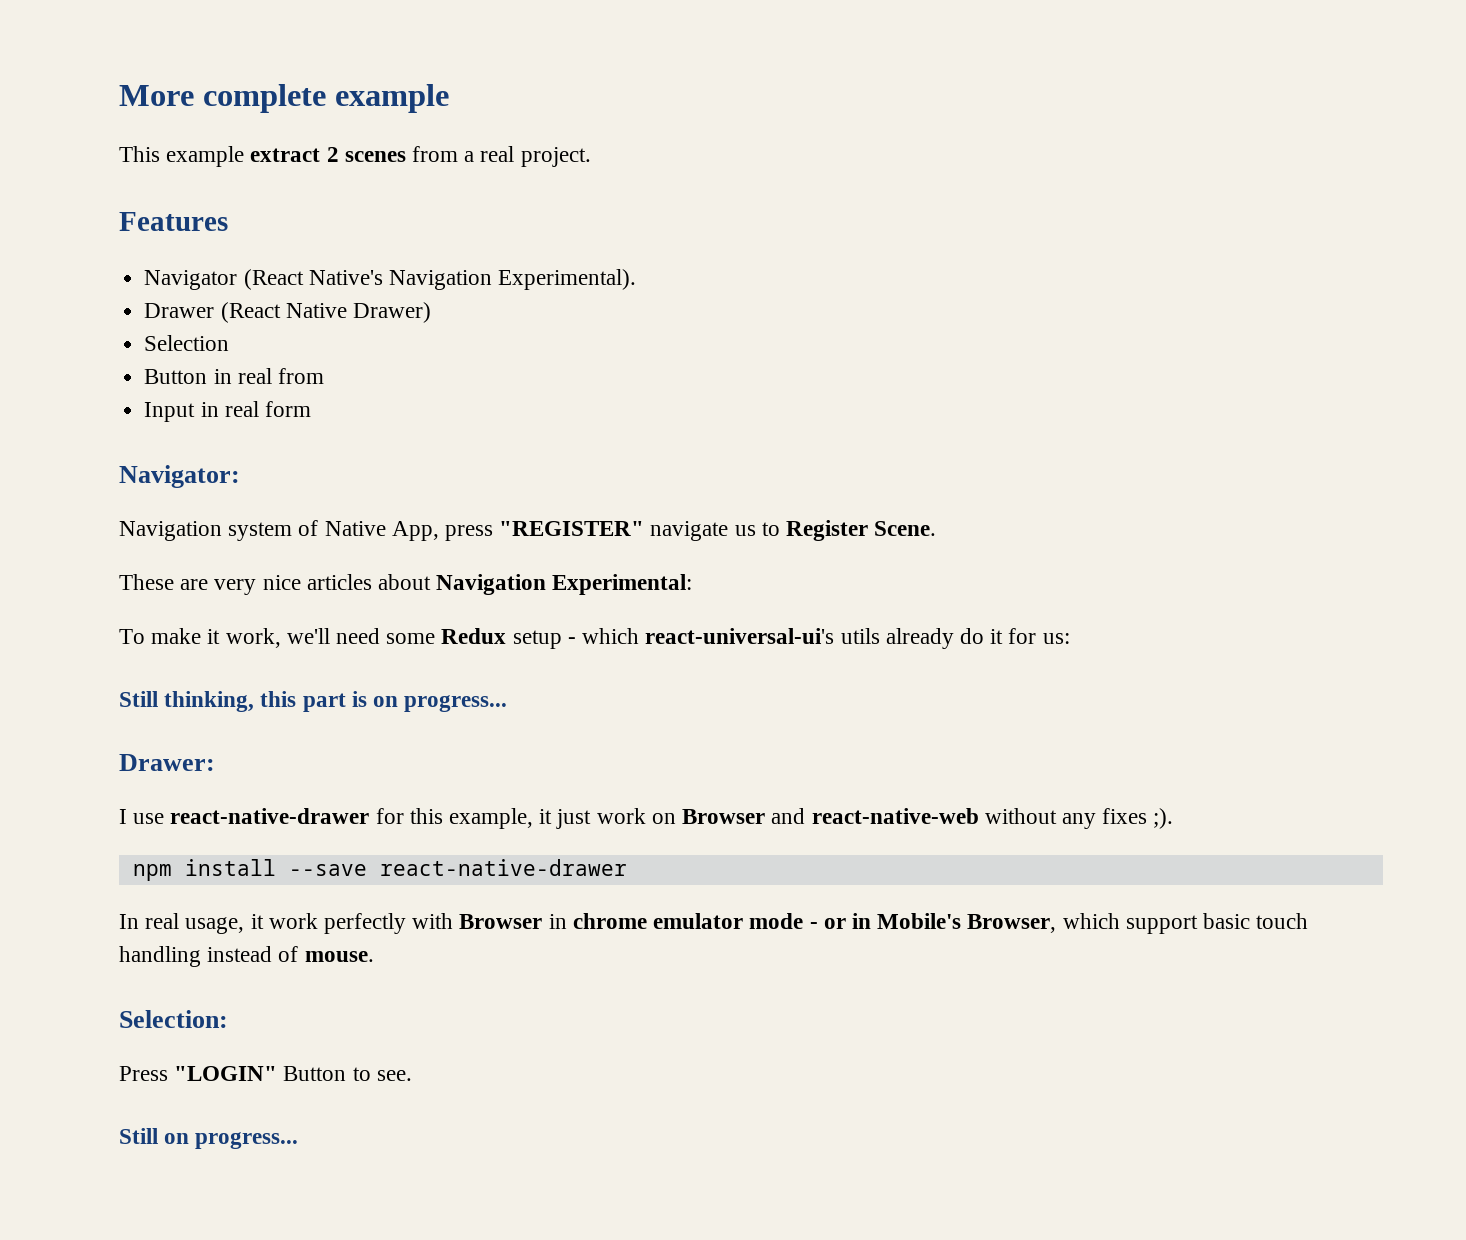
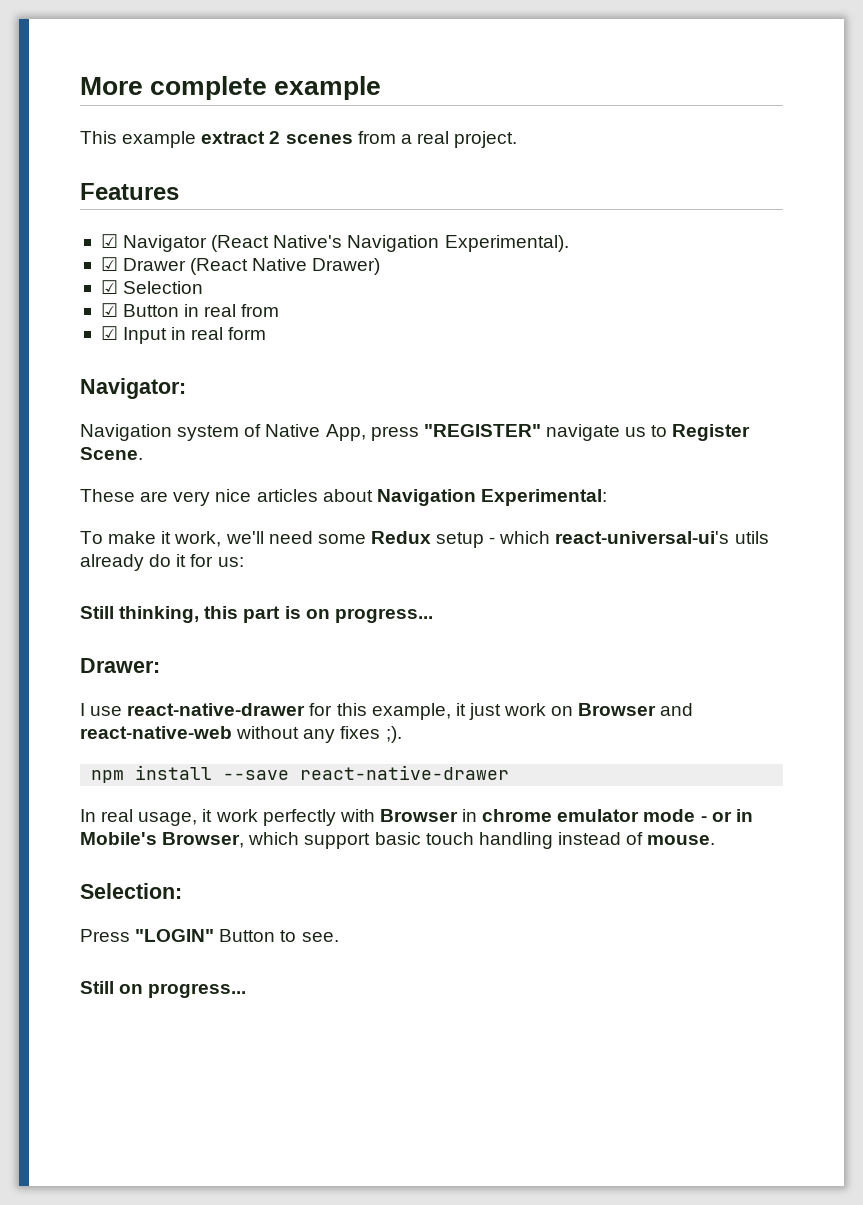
- Navigator (React Native's Navigation Experimental).
+ ☑ Navigator (React Native's Navigation Experimental).
- Drawer (React Native Drawer)
+ ☑ Drawer (React Native Drawer)
- Selection
+ ☑ Selection
- Button in real from
+ ☑ Button in real from
- Input in real form
+ ☑ Input in real form

